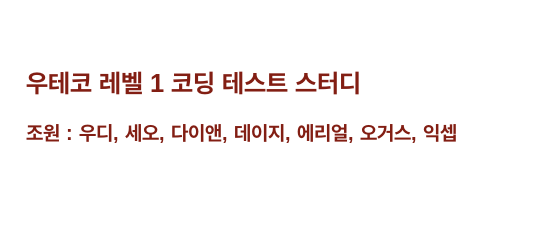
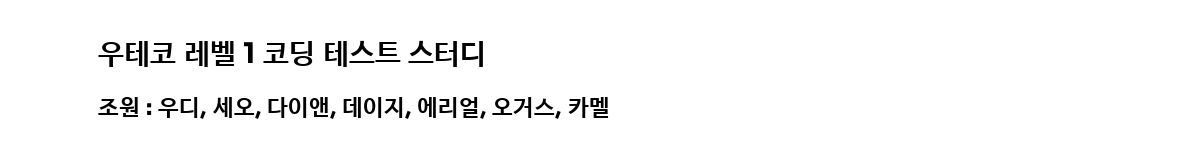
- 조원 : 우디, 세오, 다이앤, 데이지, 에리얼, 오거스, 익셉
+ 조원 : 우디, 세오, 다이앤, 데이지, 에리얼, 오거스, 카멜

